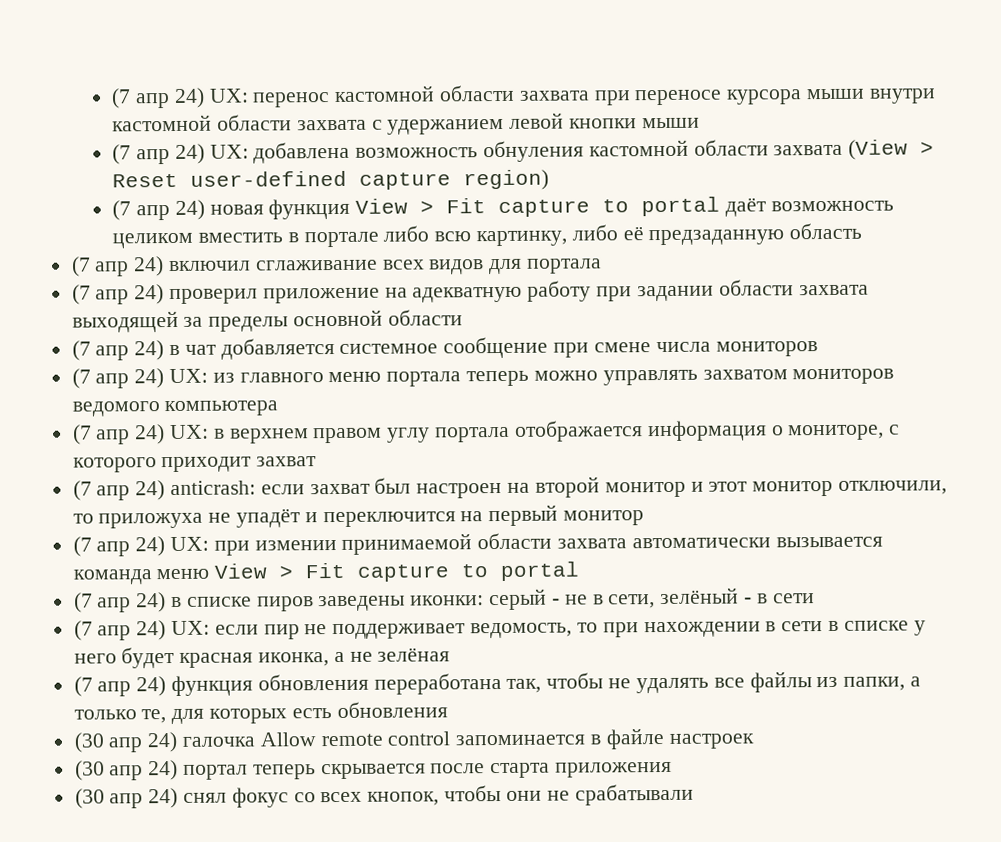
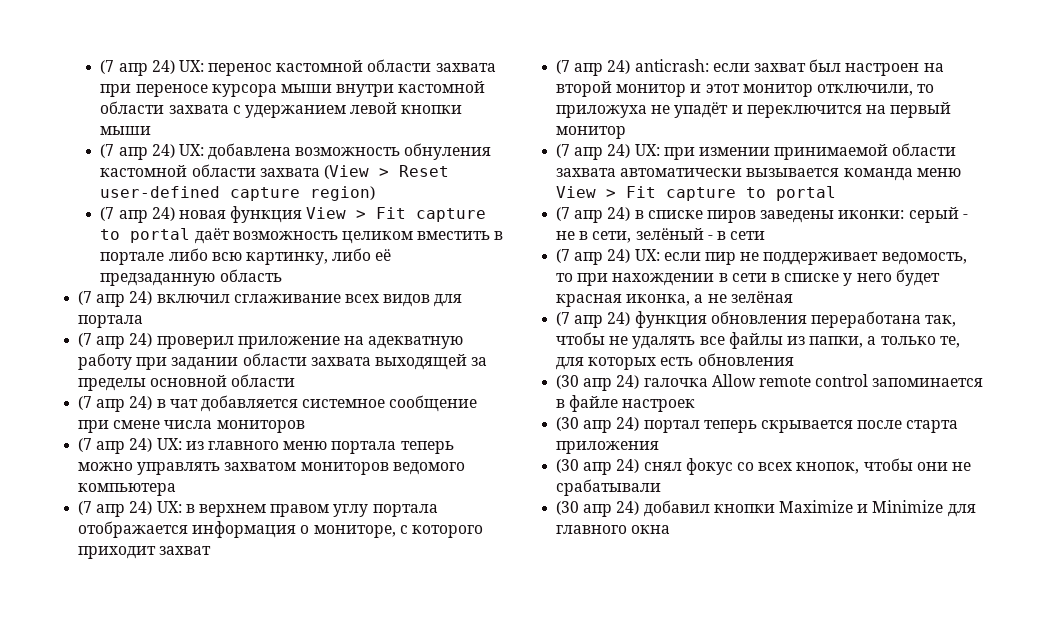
+ (30 апр 24) добавил кнопки Maximize и Minimize для главного окна

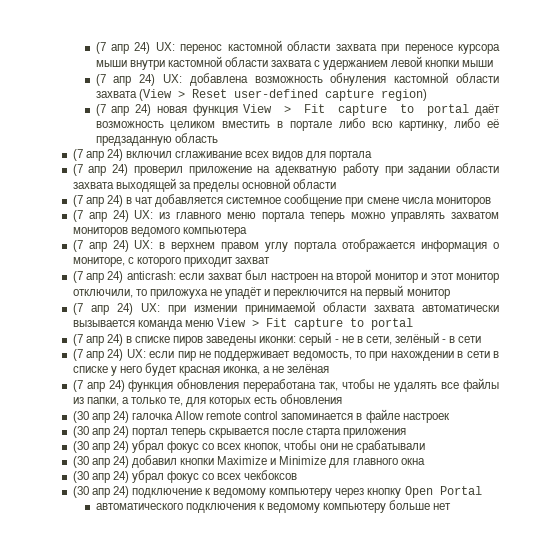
- (30 апр 24) снял фокус со всех кнопок, чтобы они не срабатывали
+ (30 апр 24) убрал фокус со всех кнопок, чтобы они не срабатывали
+ (30 апр 24) убрал фокус со всех чекбоксов
+ (30 апр 24) подключение к ведомому компьютеру через кнопку Open Portal
+ автоматического подключения к ведомому компьютеру больше нет

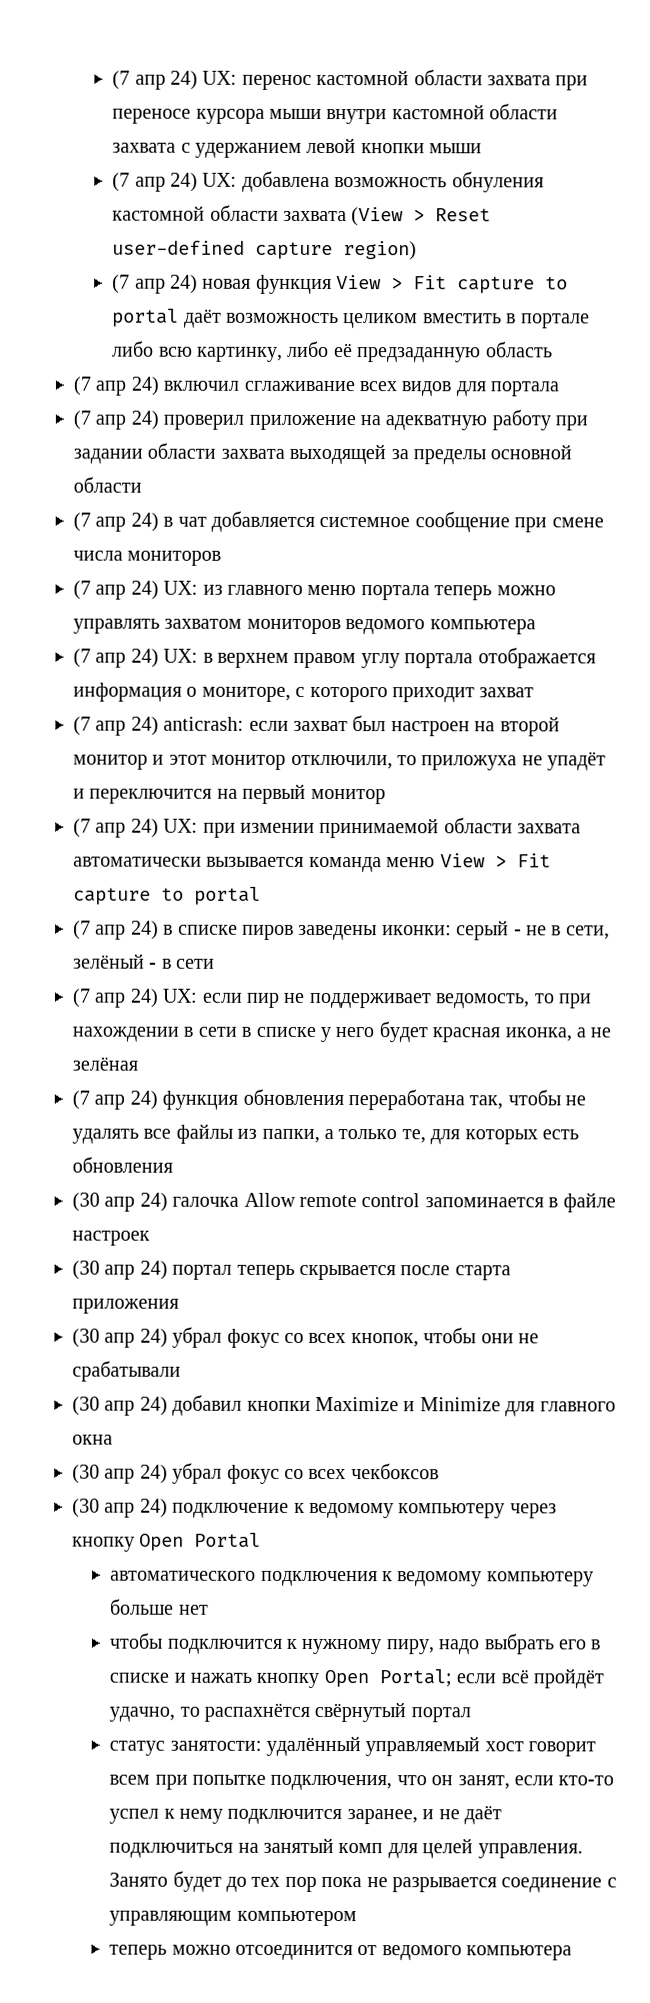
+ чтобы подключится к нужному пиру, надо выбрать его в списке и нажать кнопку Open Portal; если всё пройдёт удачно, то распахнётся свёрнутый портал
+ статус занятости: удалённый управляемый хост говорит всем при попытке подключения, что он занят, если кто-то успел к нему подключится заранее, и не даёт подключиться на занятый комп для целей управления. Занято будет до тех пор пока не разрывается соединение с управляющим компьютером
+ теперь можно отсоединится от ведомого компьютера

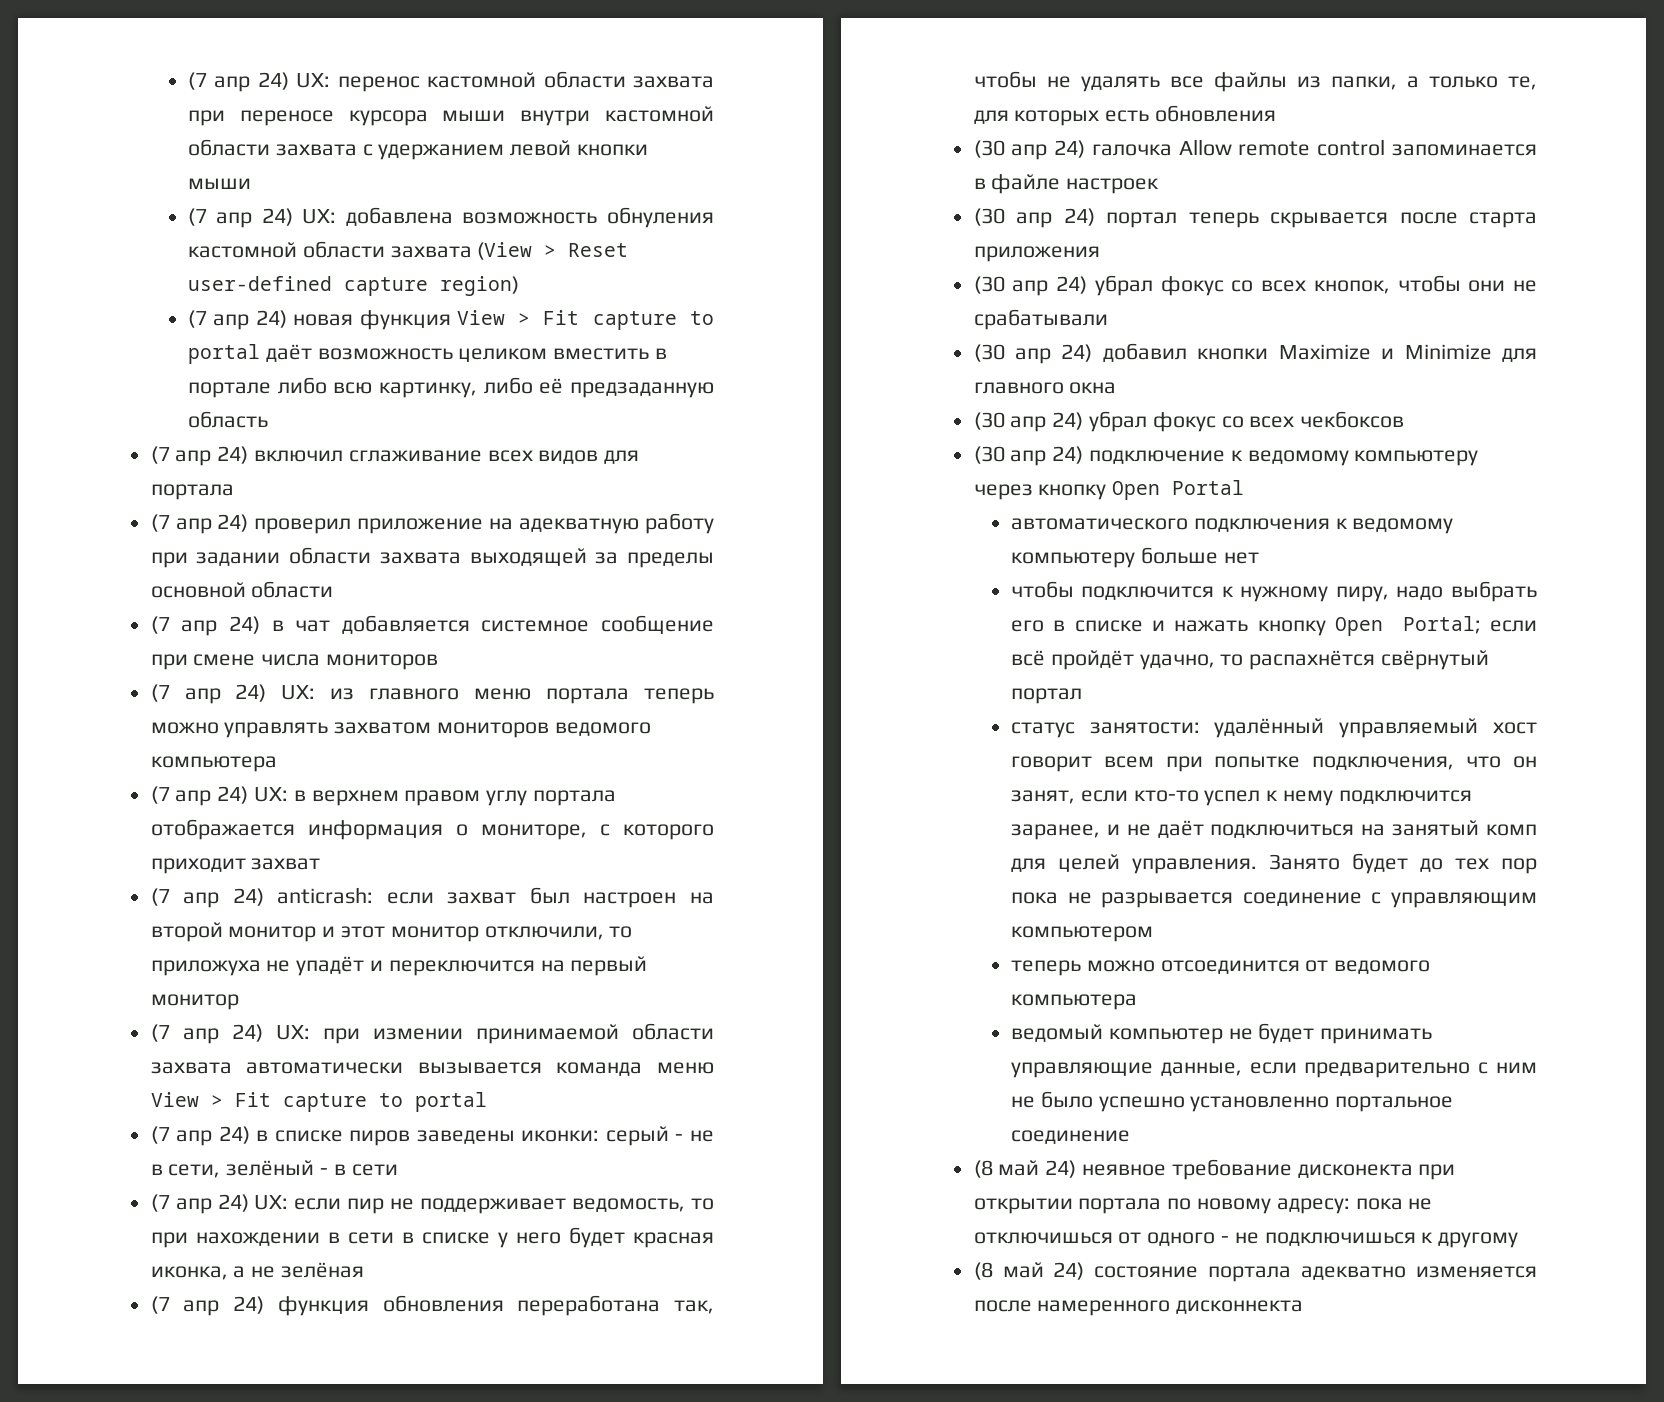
+ ведомый компьютер не будет принимать управляющие данные, если предварительно с ним не было успешно установленно портальное соединение
+ (8 май 24) неявное требование дисконекта при открытии портала по новому адресу: пока не отключишься от одного - не подключишься к другому
+ (8 май 24) состояние портала адекватно изменяется после намеренного дисконнекта

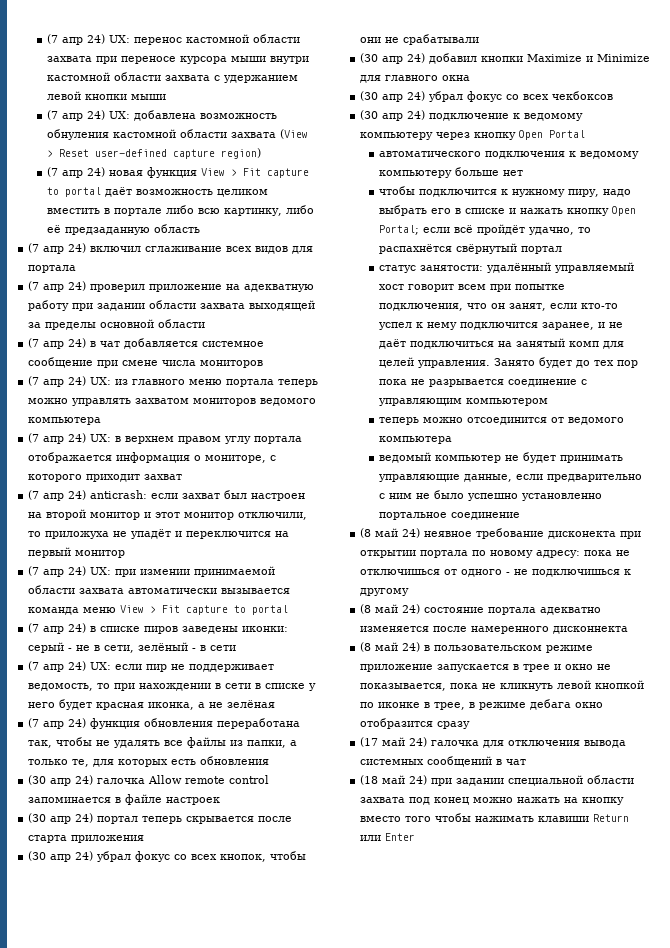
+ (8 май 24) в пользовательском режиме приложение запускается в трее и окно не показывается, пока не кликнуть левой кнопкой по иконке в трее, в режиме дебага окно отобразится сразу
+ (17 май 24) галочка для отключения вывода системных сообщений в чат
+ (18 май 24) при задании специальной области захвата под конец можно нажать на кнопку вместо того чтобы нажимать клавиши Return или Enter

